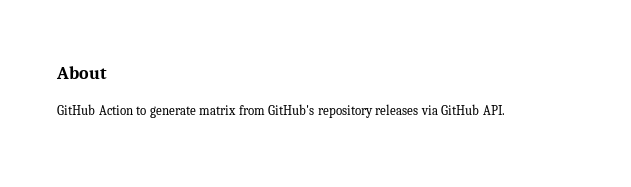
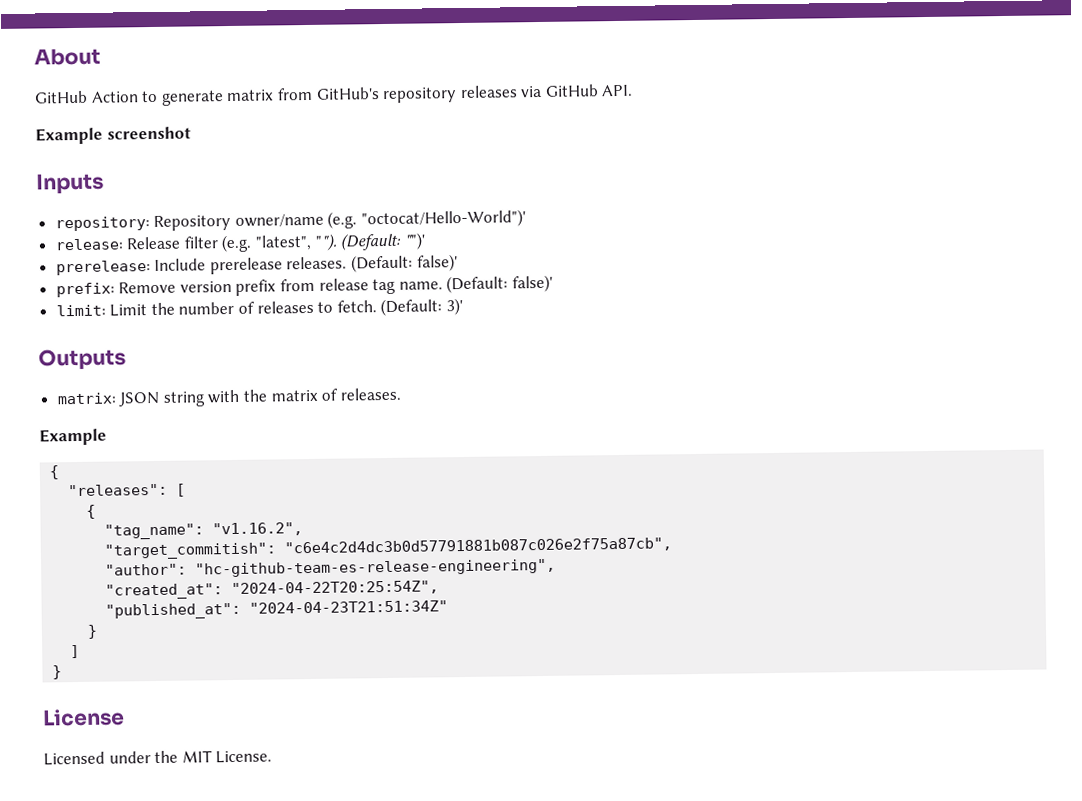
+ Example screenshot
+ Inputs
+ repository: Repository owner/name (e.g. "octocat/Hello-World")'
+ release: Release filter (e.g. "latest", ""). (Default: "")'
+ prerelease: Include prerelease releases. (Default: false)'
+ prefix: Remove version prefix from release tag name. (Default: false)'
+ limit: Limit the number of releases to fetch. (Default: 3)'
+ Outputs
+ matrix: JSON string with the matrix of releases.
+ Example
+ {
+ "releases": [
+ {
+ "tag_name": "v1.16.2",
+ "target_commitish": "c6e4c2d4dc3b0d57791881b087c026e2f75a87cb",
+ "author": "hc-github-team-es-release-engineering",
+ "created_at": "2024-04-22T20:25:54Z",
+ "published_at": "2024-04-23T21:51:34Z"
+ }
+ ]
+ }
+ License
+ Licensed under the MIT License.

